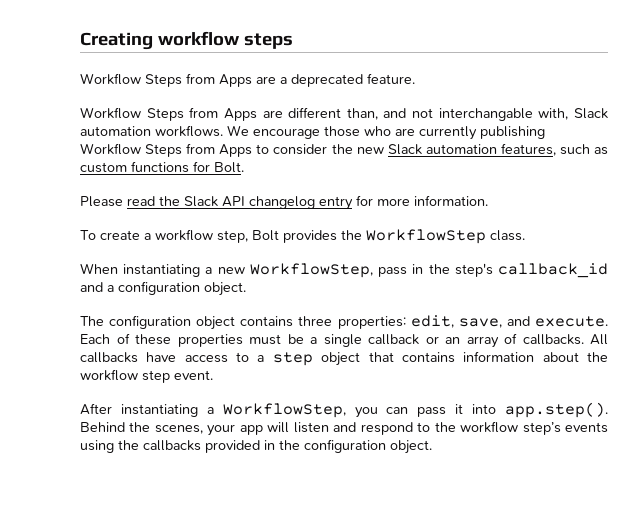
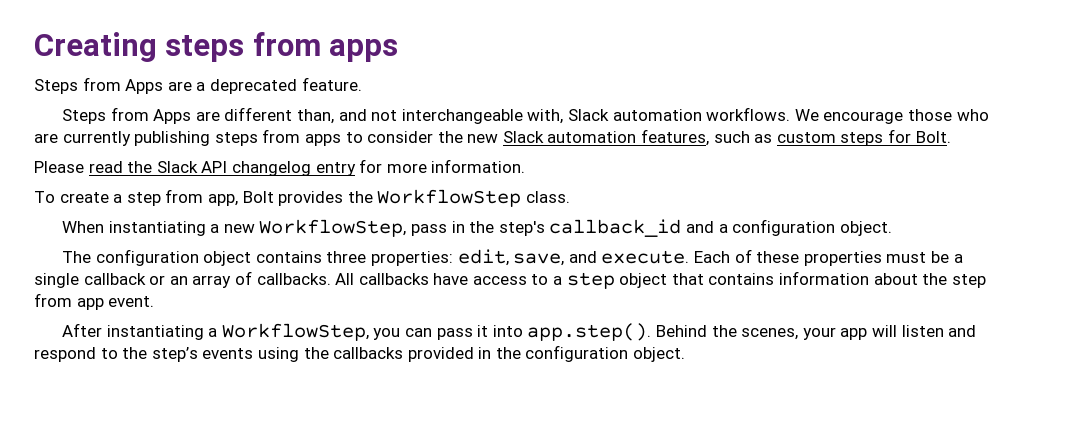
- Creating workflow steps
- Workflow Steps from Apps are a deprecated feature.
+ Creating steps from apps
+ Steps from Apps are a deprecated feature.
- Workflow Steps from Apps are different than, and not interchangable with, Slack automation workflows.
+ Steps from Apps are different than, and not interchangeable with, Slack automation workflows.
- We encourage those who are currently publishing Workflow Steps from Apps to consider the new Slack automation features, such as custom functions for Bolt.
+ We encourage those who are currently publishing steps from apps to consider the new Slack automation features, such as custom steps for Bolt.
- To create a workflow step, Bolt provides the WorkflowStep class.
+ To create a step from app, Bolt provides the WorkflowStep class.
- All callbacks have access to a step object that contains information about the workflow step event.
+ All callbacks have access to a step object that contains information about the step from app event.
- After instantiating a WorkflowStep, you can pass it into app.step(). Behind the scenes, your app will listen and respond to the workflow step’s events using the callbacks provided in the configuration object.
+ After instantiating a WorkflowStep, you can pass it into app.step(). Behind the scenes, your app will listen and respond to the step’s events using the callbacks provided in the configuration object.

